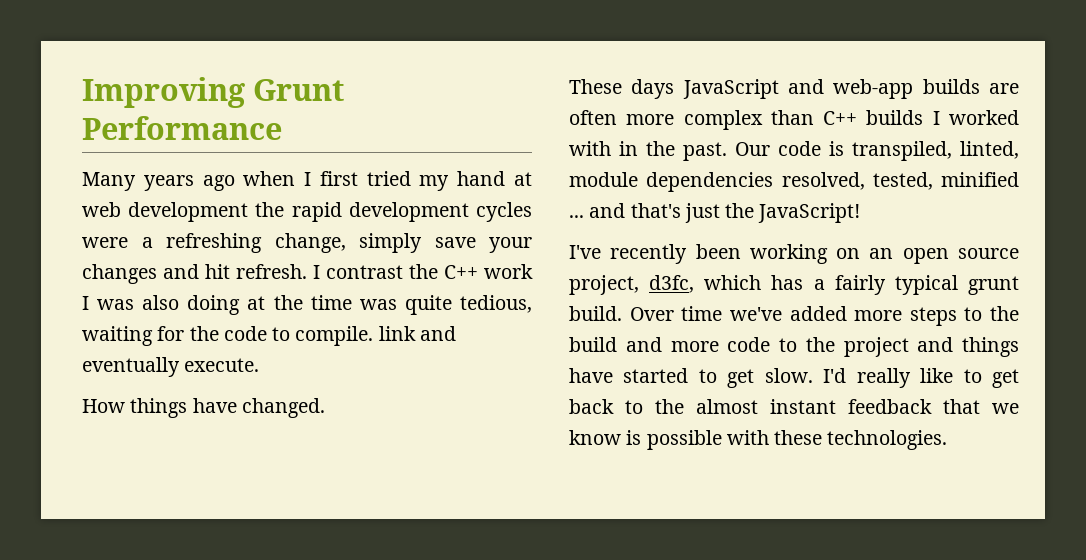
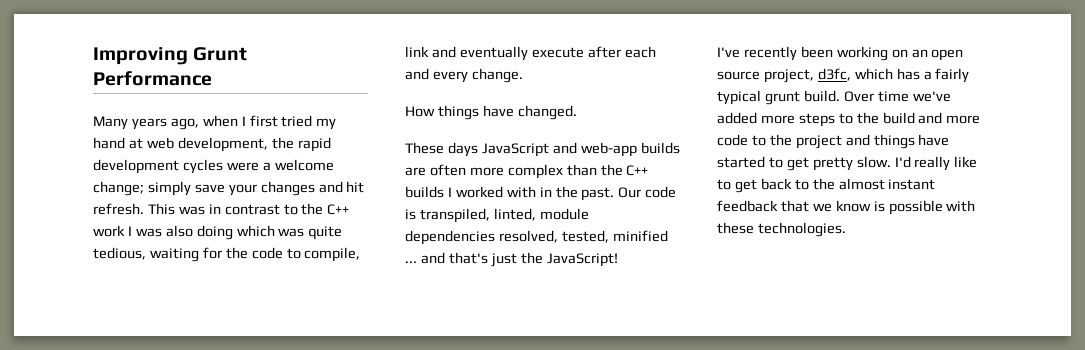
- Many years ago when I first tried my hand at web development the rapid development cycles were a refreshing change, simply save your changes and hit refresh.
+ Many years ago, when I first tried my hand at web development, the rapid development cycles were a welcome change; simply save your changes and hit refresh.
- I contrast the C++ work I was also doing at the time was quite tedious, waiting for the code to compile. link and eventually execute.
+ This was in contrast to the C++ work I was also doing which was quite tedious, waiting for the code to compile, link and eventually execute after each and every change.
- These days JavaScript and web-app builds are often more complex than C++ builds I worked with in the past.
+ These days JavaScript and web-app builds are often more complex than the C++ builds I worked with in the past.
- Over time we've added more steps to the build and more code to the project and things have started to get slow.
+ Over time we've added more steps to the build and more code to the project and things have started to get pretty slow.

